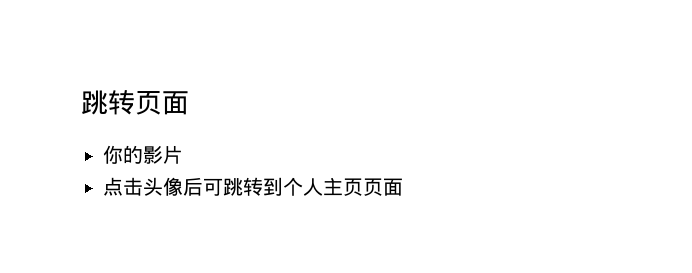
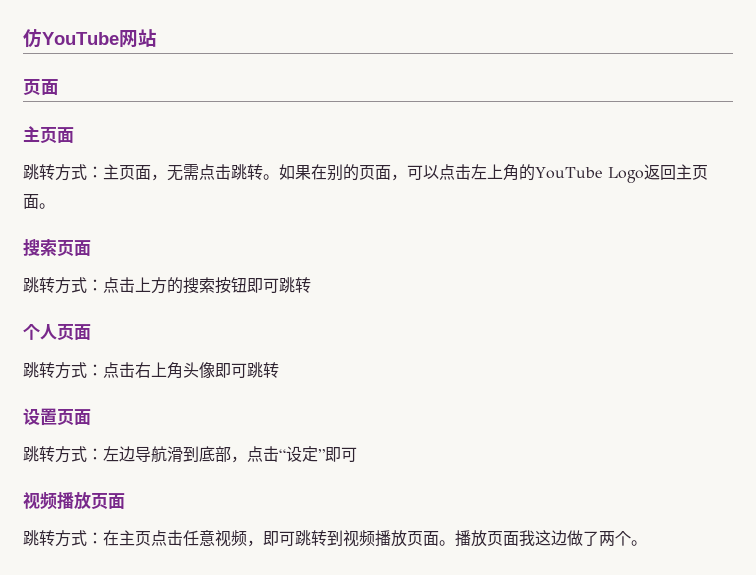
- 跳转页面
- 你的影片
- 点击头像后可跳转到个人主页页面
+ 仿YouTube网站
+ 页面
+ 主页面
+ 跳转方式：主页面，无需点击跳转。如果在别的页面，可以点击左上角的YouTube Logo返回主页面。
+ 搜索页面
+ 跳转方式：点击上方的搜索按钮即可跳转
+ 个人页面
+ 跳转方式：点击右上角头像即可跳转
+ 设置页面
+ 跳转方式：左边导航滑到底部，点击“设定”即可
+ 视频播放页面
+ 跳转方式：在主页点击任意视频，即可跳转到视频播放页面。播放页面我这边做了两个。

